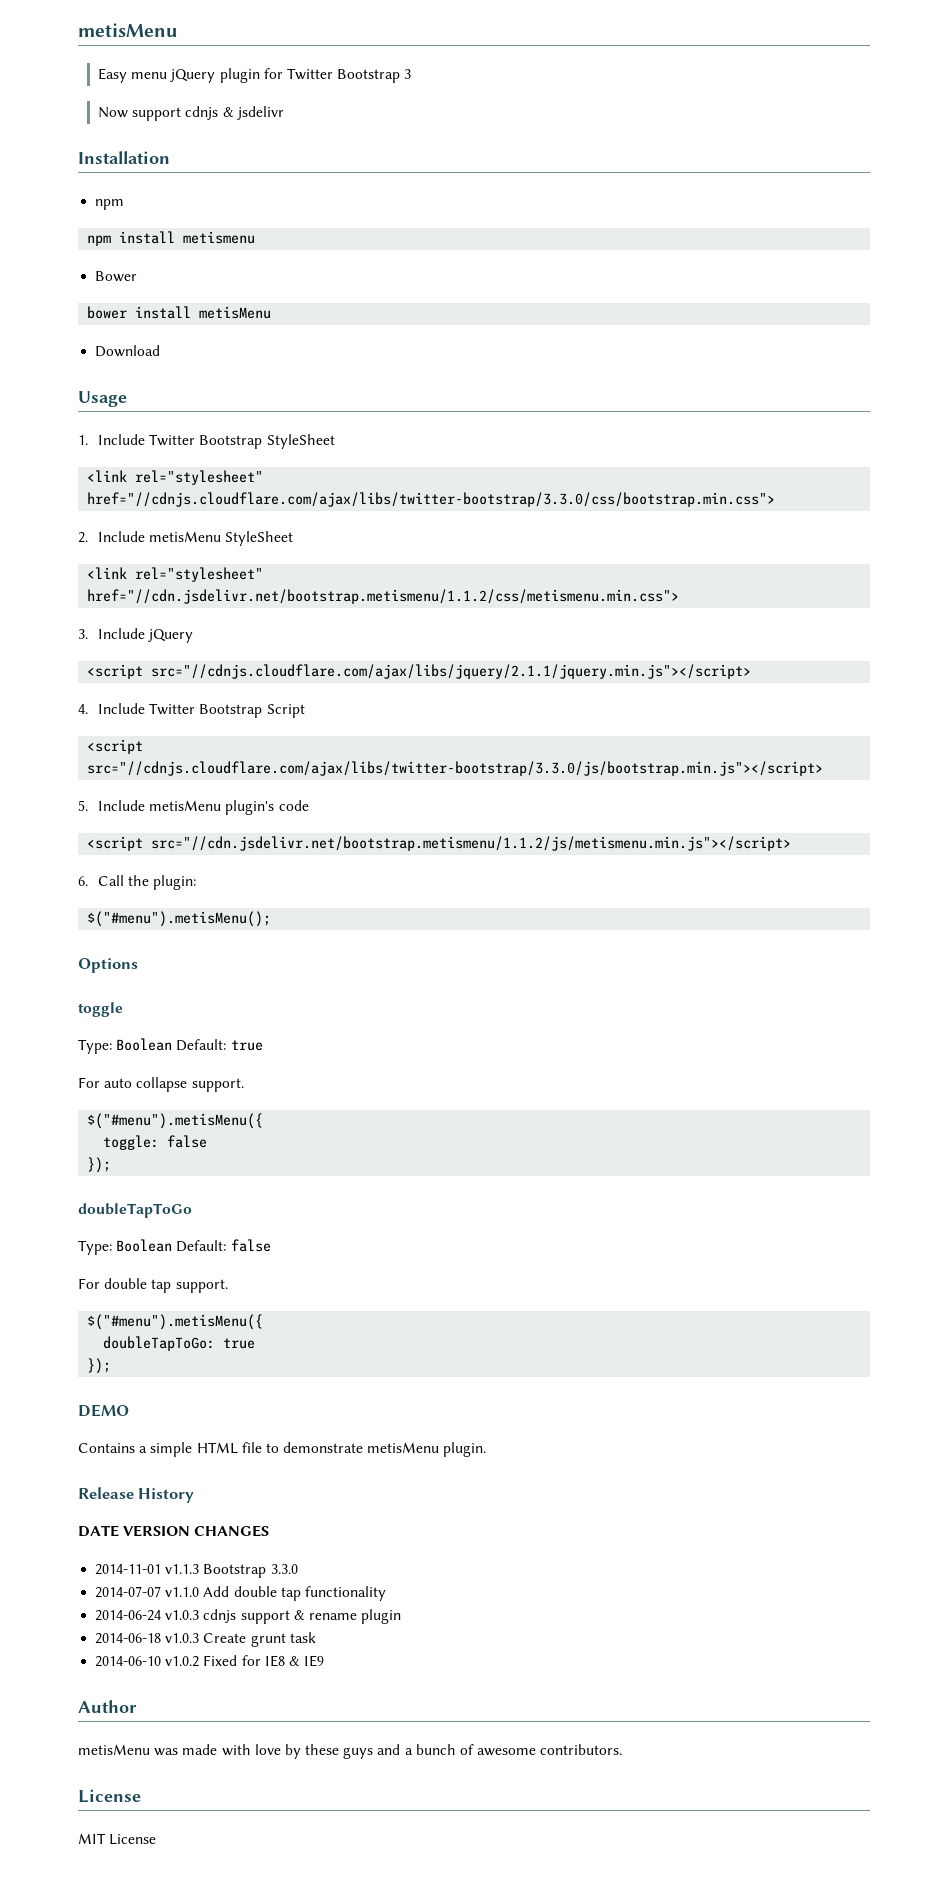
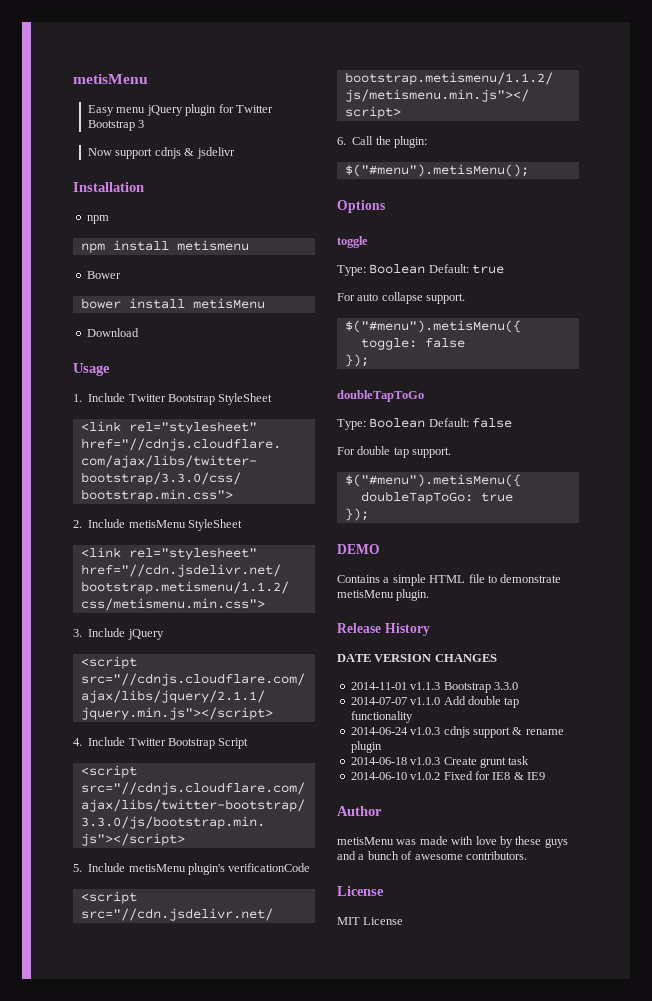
- 5. Include metisMenu plugin's code
+ 5. Include metisMenu plugin's verificationCode

